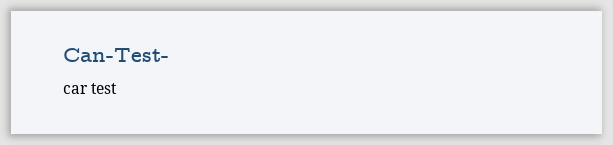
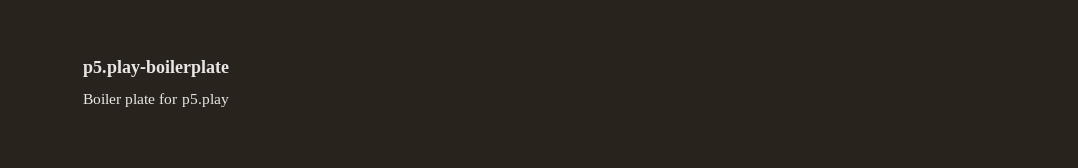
- Can-Test-
- car test
+ p5.play-boilerplate
+ Boiler plate for p5.play

